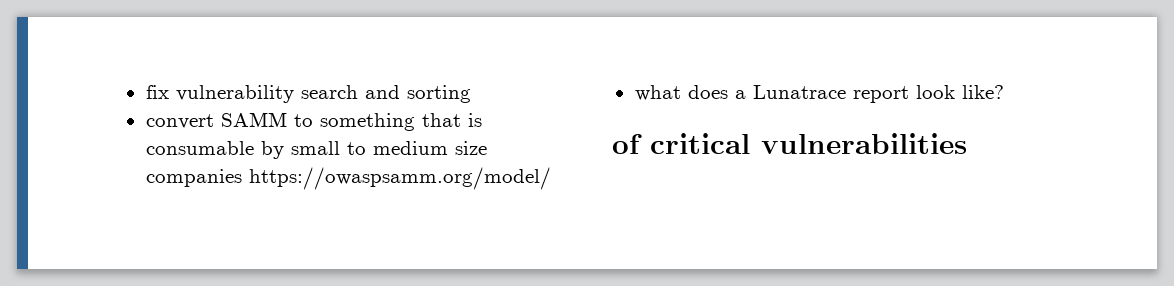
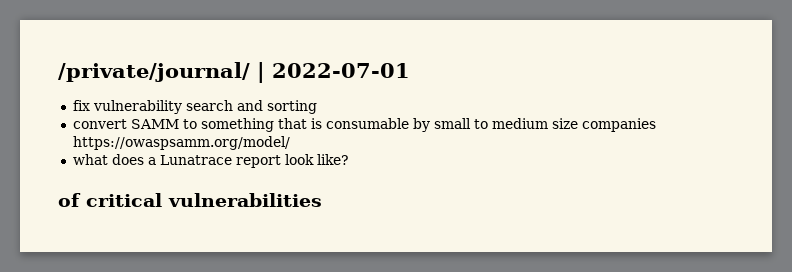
+ /private/journal/ | 2022-07-01

